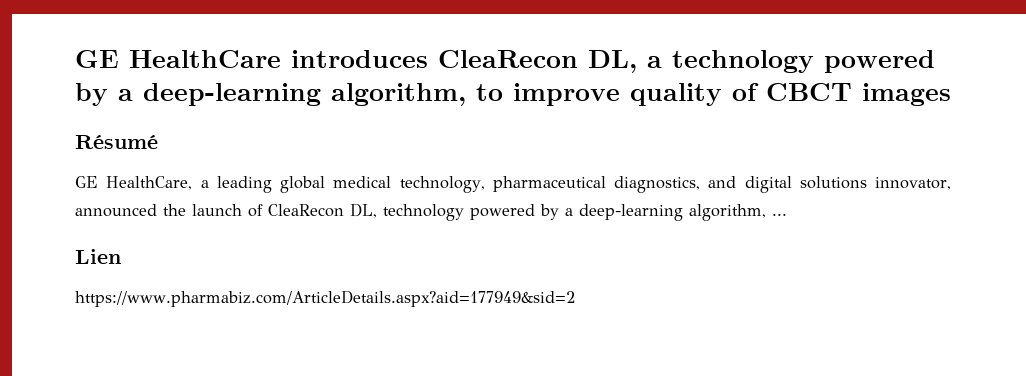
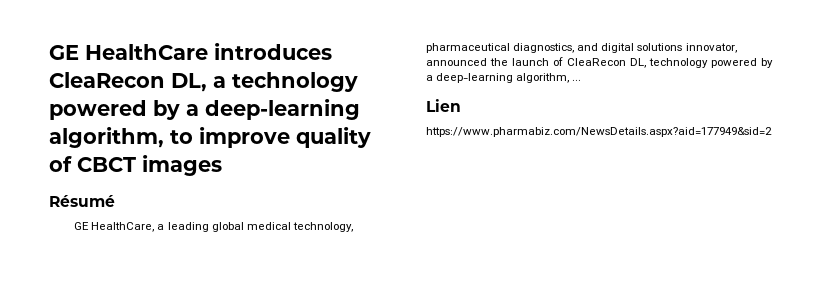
- https://www.pharmabiz.com/ArticleDetails.aspx?aid=177949&sid=2
+ https://www.pharmabiz.com/NewsDetails.aspx?aid=177949&sid=2

